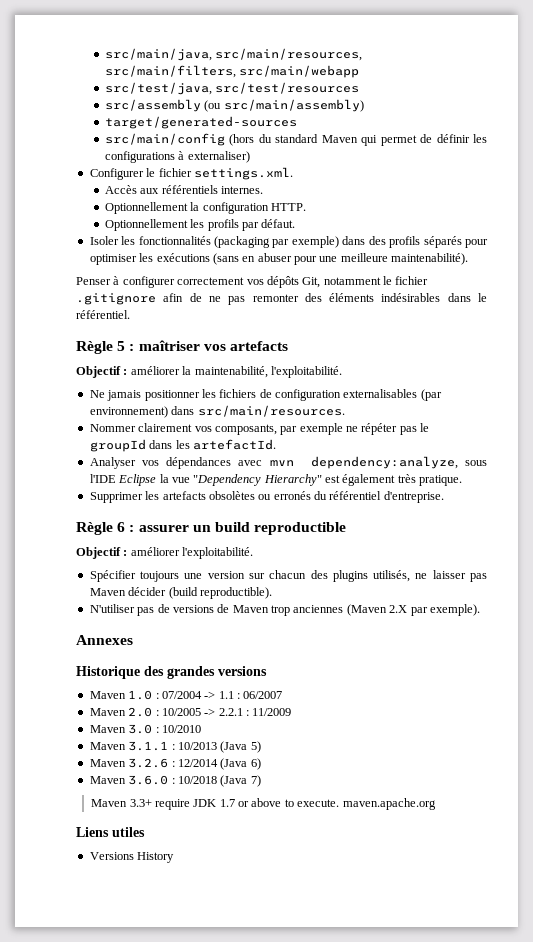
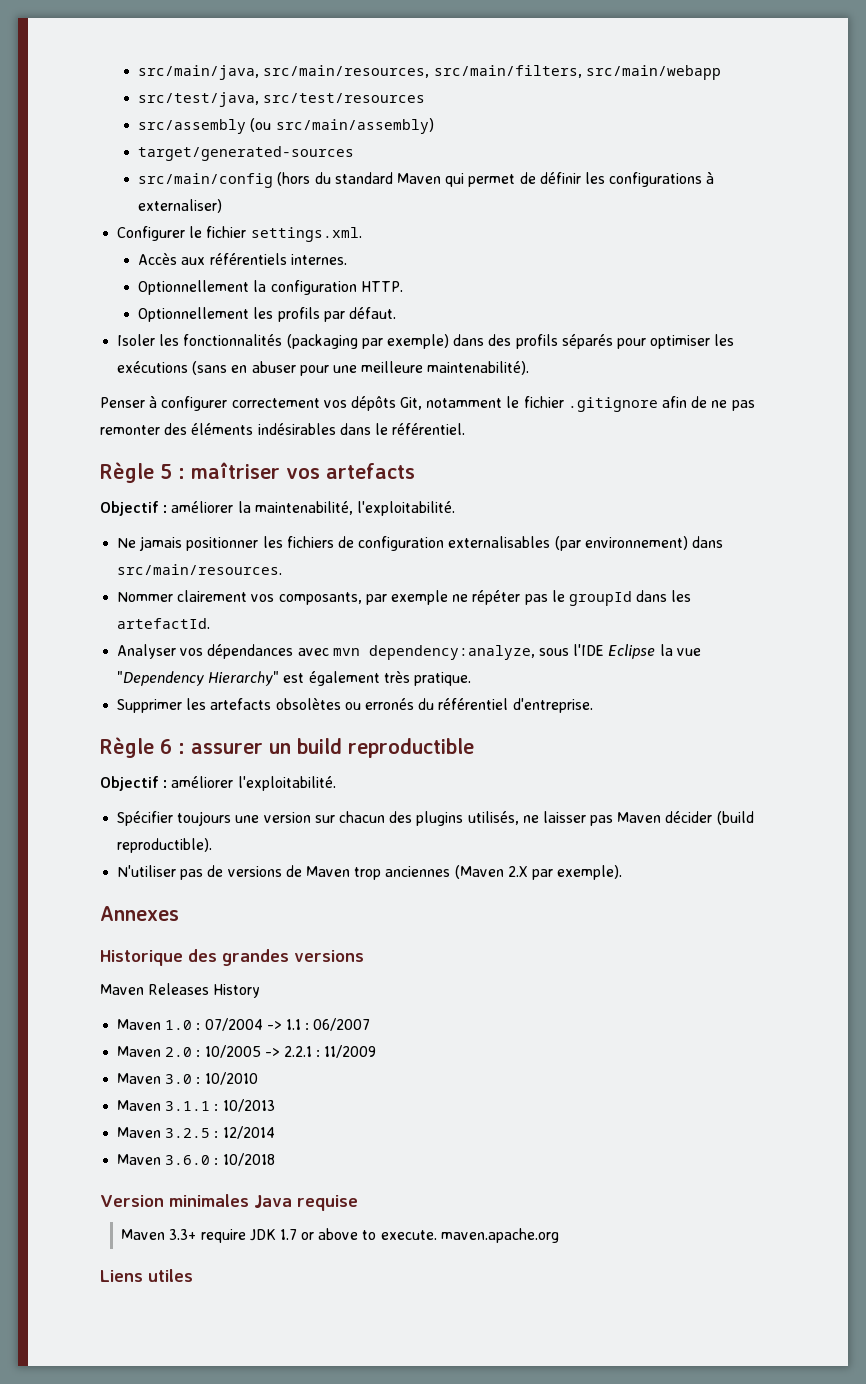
+ Maven Releases History
- Maven 3.1.1 : 10/2013 (Java 5)
- Maven 3.2.6 : 12/2014 (Java 6)
+ Maven 3.1.1 : 10/2013
+ Maven 3.2.5 : 12/2014
- Maven 3.6.0 : 10/2018 (Java 7)
+ Maven 3.6.0 : 10/2018
+ Version minimales Java requise
- Versions History

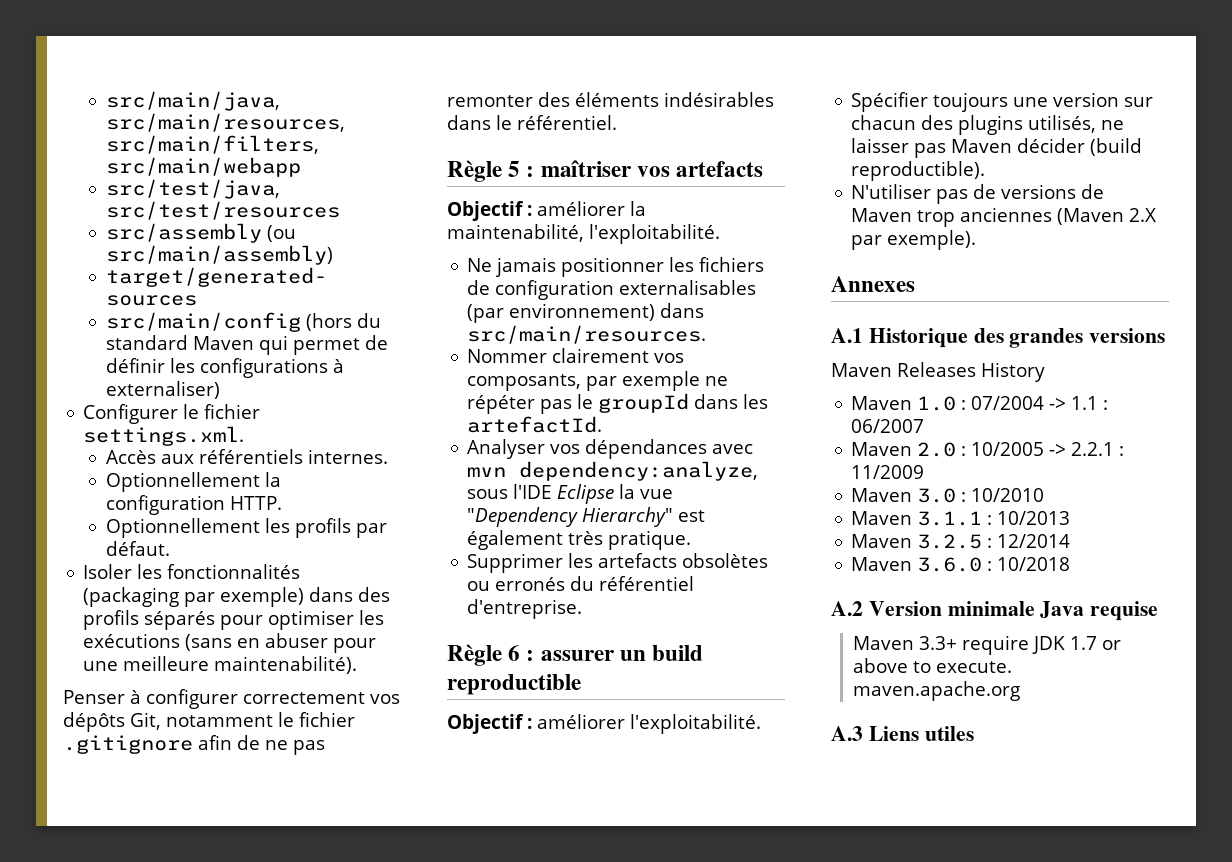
- Historique des grandes versions
+ A.1 Historique des grandes versions
- Version minimales Java requise
+ A.2 Version minimale Java requise
- Liens utiles
+ A.3 Liens utiles

